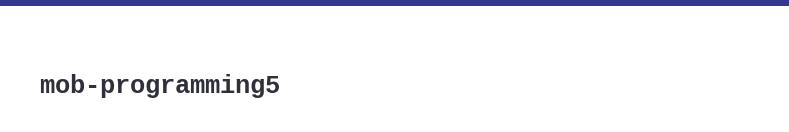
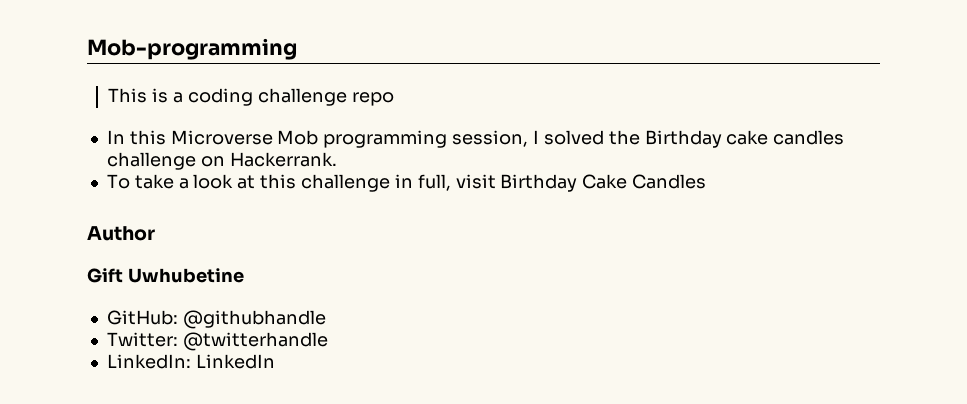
- mob-programming5
+ Mob-programming
+ This is a coding challenge repo
+ In this Microverse Mob programming session, I solved the Birthday cake candles challenge on Hackerrank.
+ To take a look at this challenge in full, visit Birthday Cake Candles
+ Author
+ Gift Uwhubetine
+ GitHub: @githubhandle
+ Twitter: @twitterhandle
+ LinkedIn: LinkedIn

